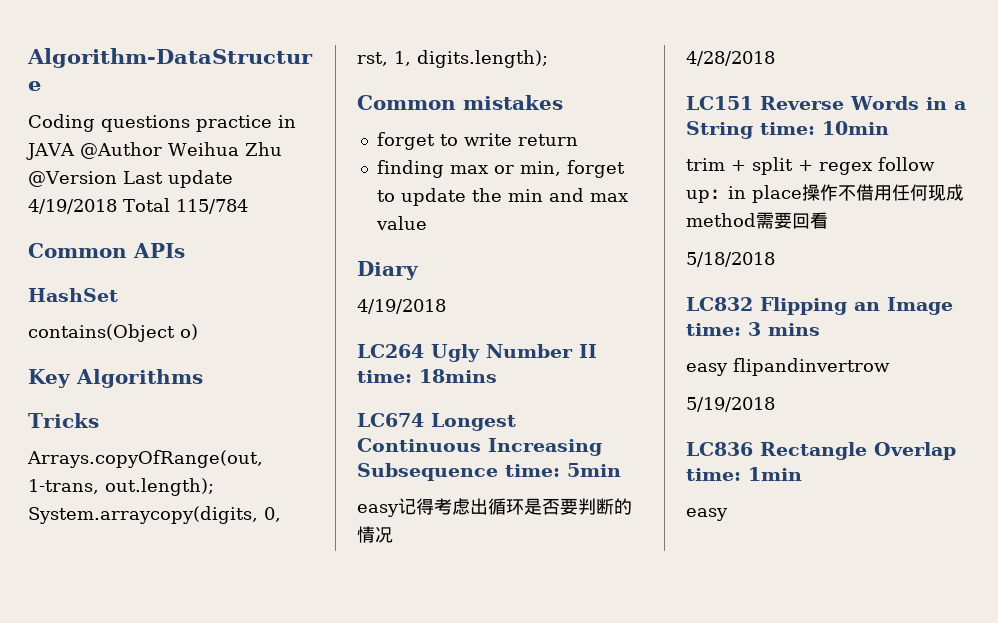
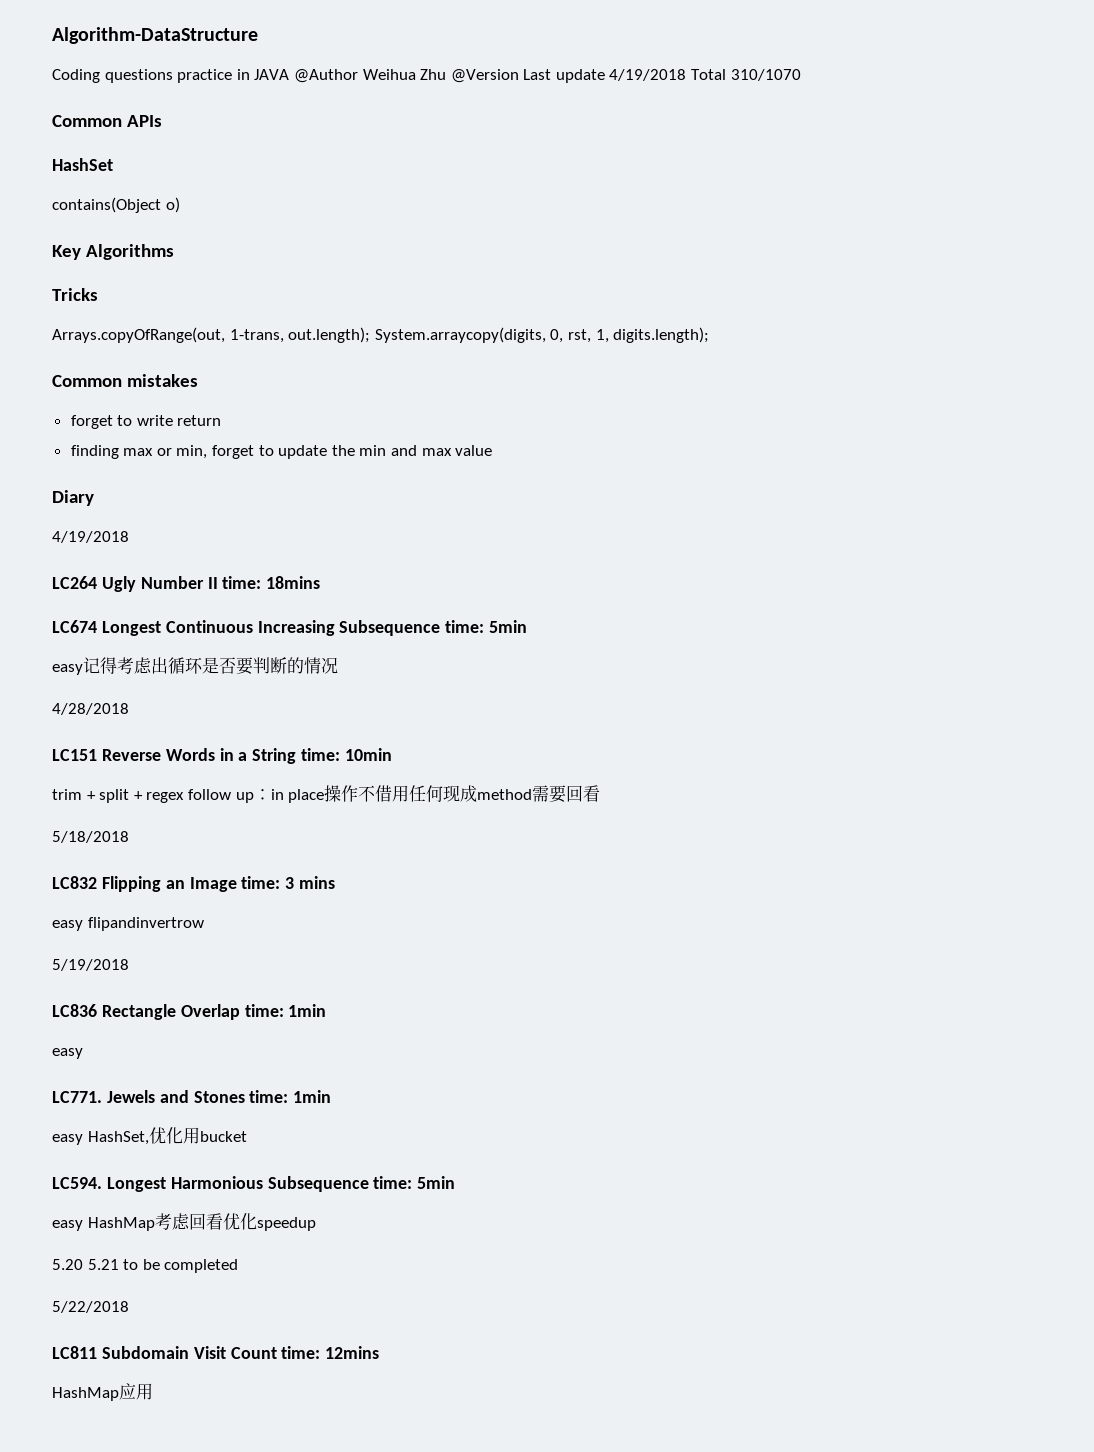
- Coding questions practice in JAVA @Author Weihua Zhu @Version Last update 4/19/2018 Total 115/784
+ Coding questions practice in JAVA @Author Weihua Zhu @Version Last update 4/19/2018 Total 310/1070
+ LC771. Jewels and Stones time: 1min
+ easy HashSet,优化用bucket
+ LC594. Longest Harmonious Subsequence time: 5min
+ easy HashMap考虑回看优化speedup
+ 5.20 5.21 to be completed
+ 5/22/2018
+ LC811 Subdomain Visit Count time: 12mins
+ HashMap应用

